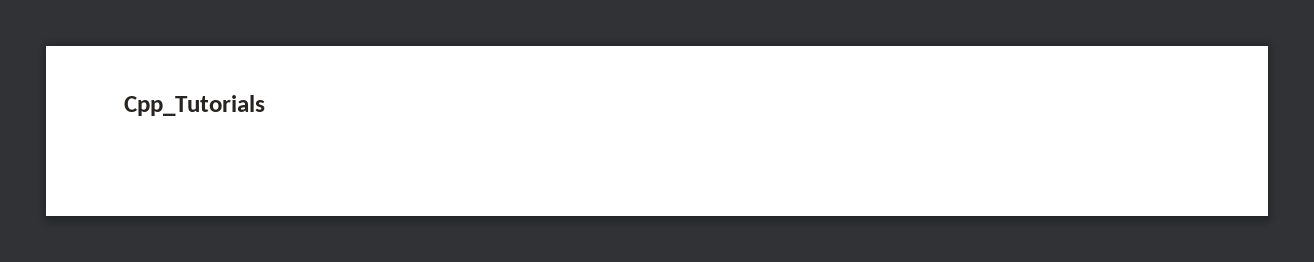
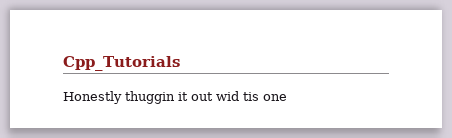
+ Honestly thuggin it out wid tis one

